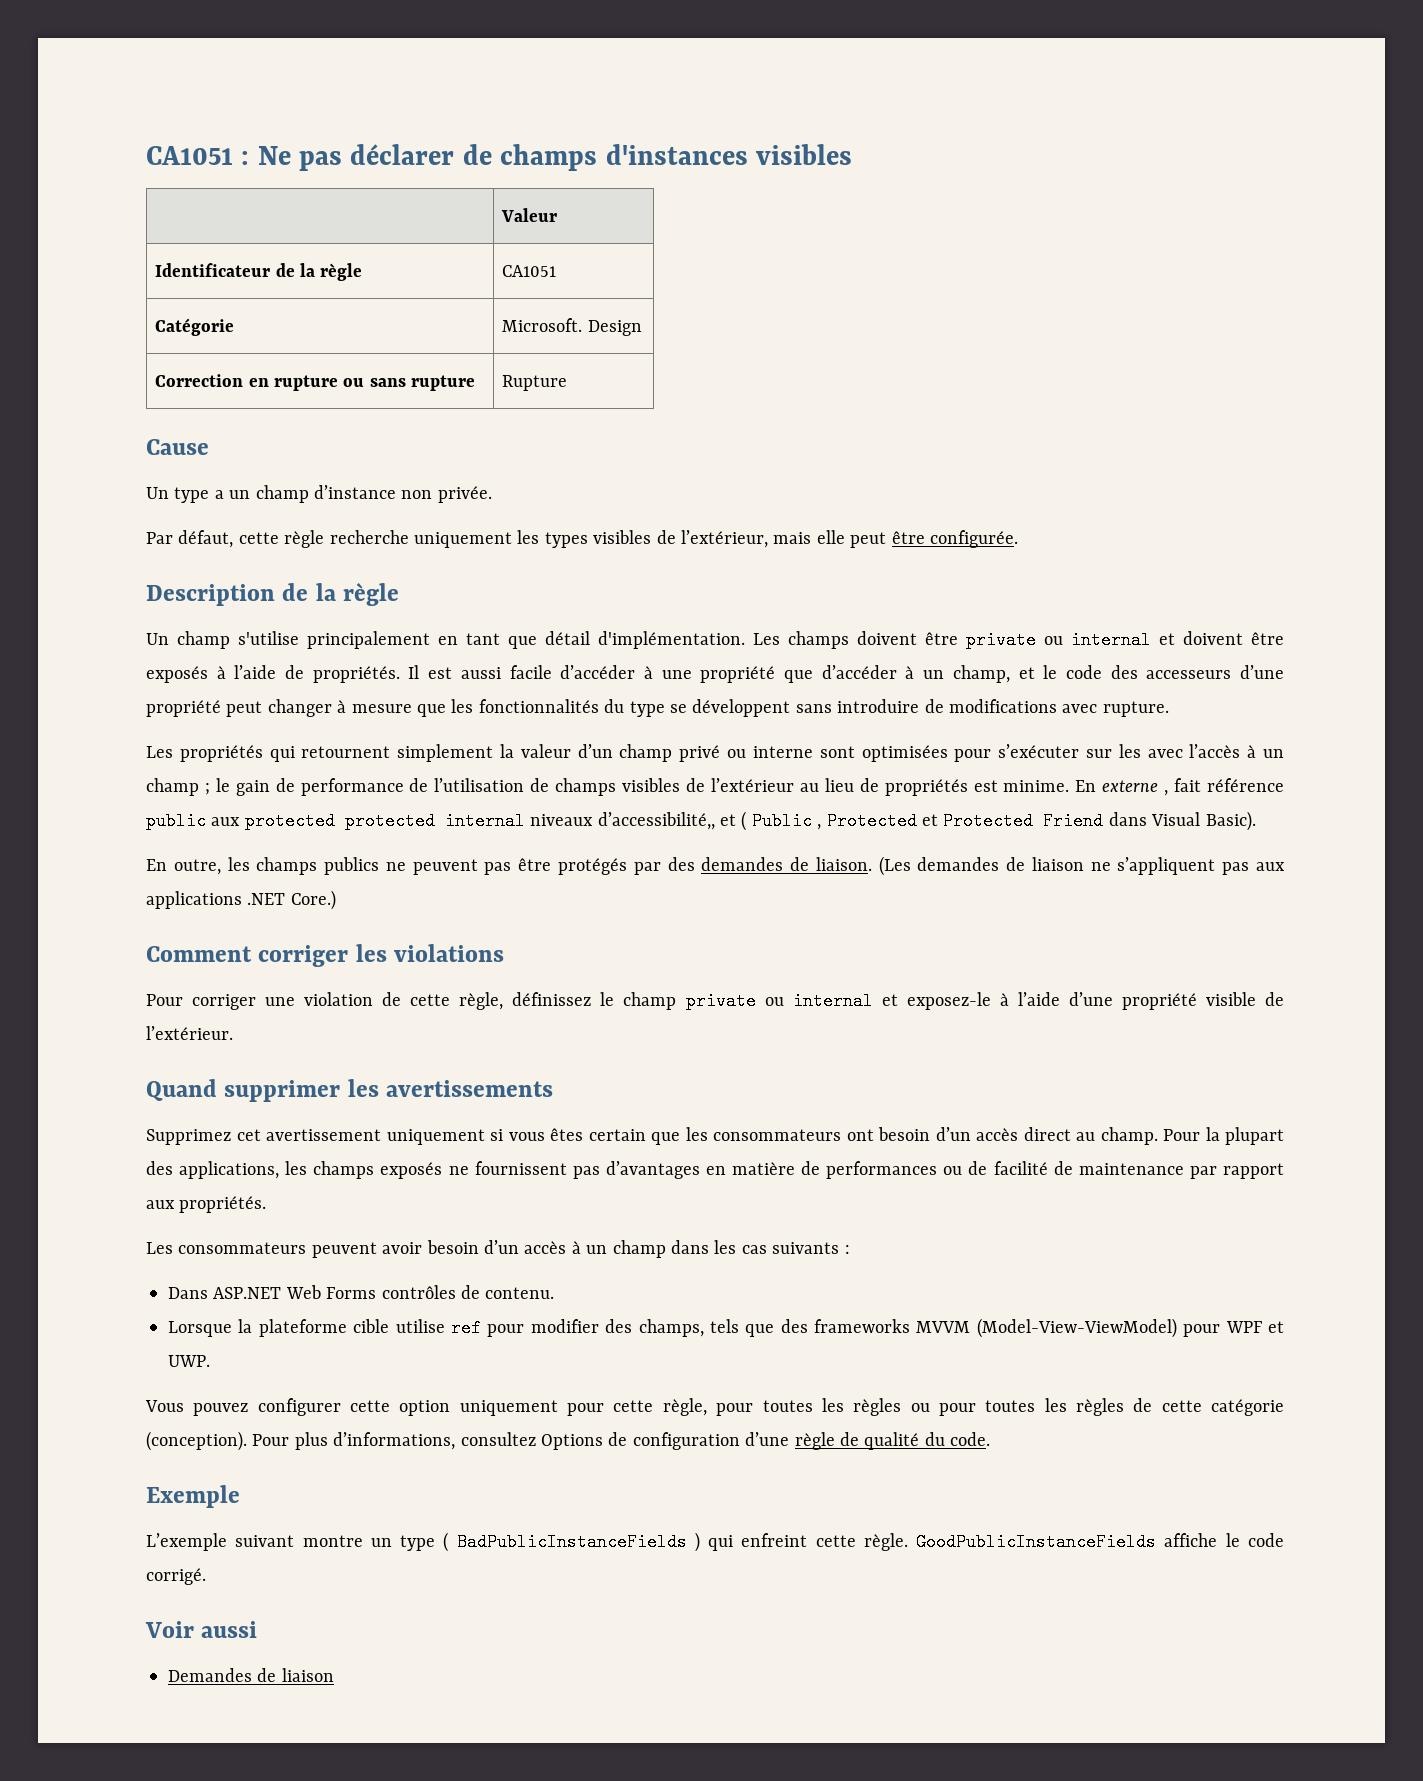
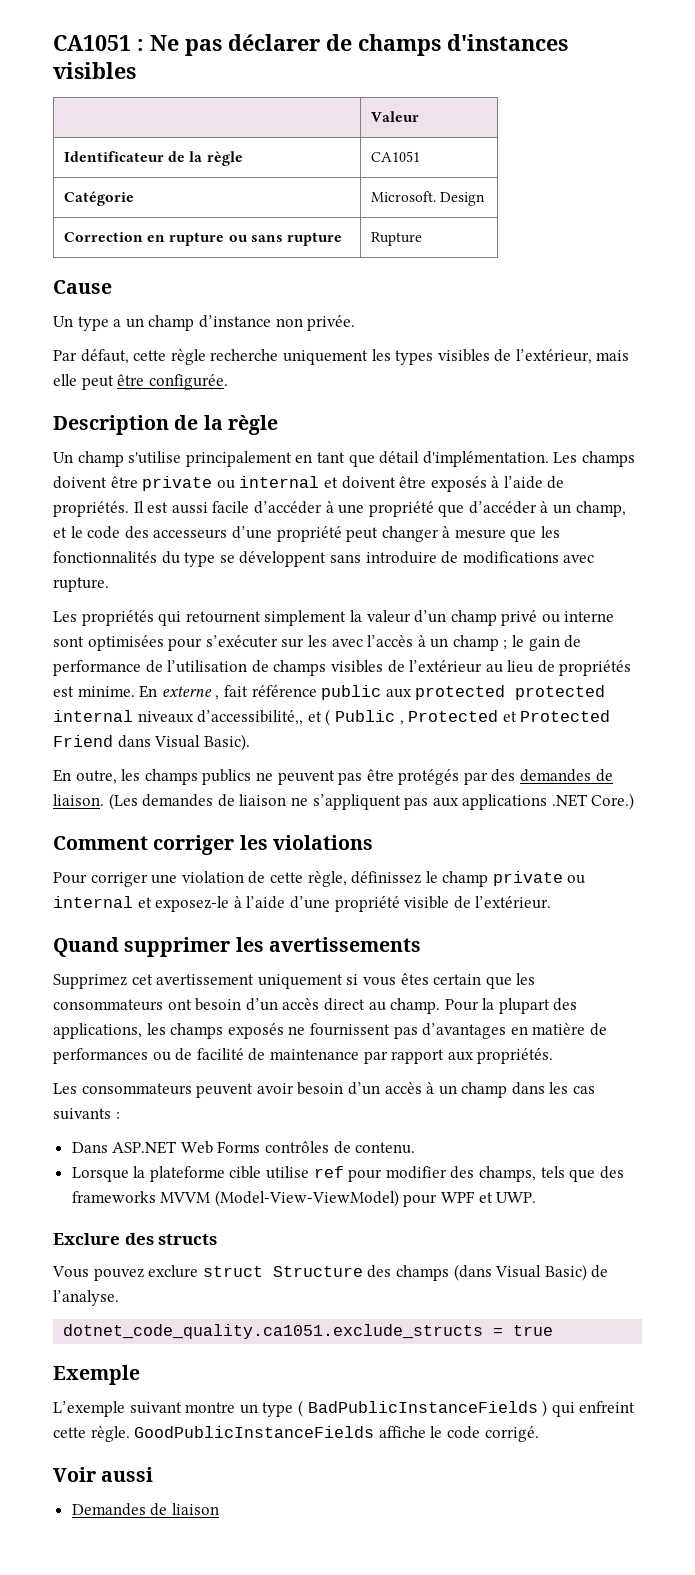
+ Exclure des structs
- Vous pouvez configurer cette option uniquement pour cette règle, pour toutes les règles ou pour toutes les règles de cette catégorie (conception). Pour plus d’informations, consultez Options de configuration d’une règle de qualité du code.
+ Vous pouvez exclure struct Structure des champs (dans Visual Basic) de l’analyse.
+ dotnet_code_quality.ca1051.exclude_structs = true

